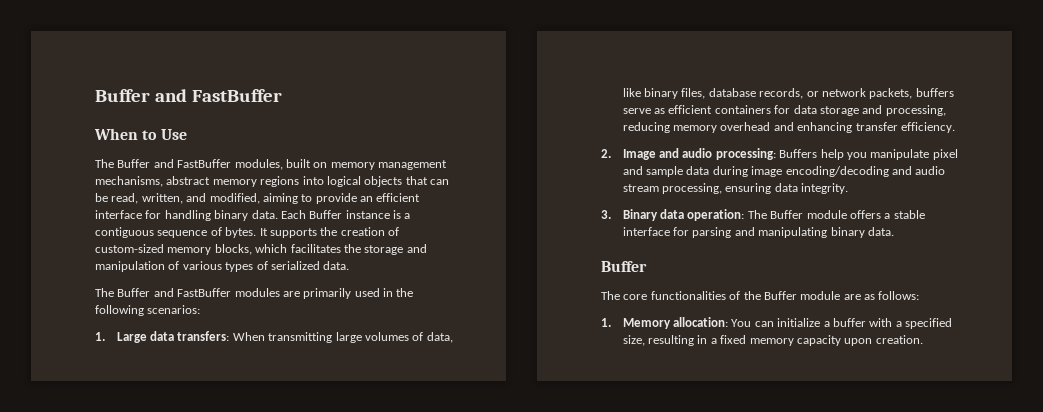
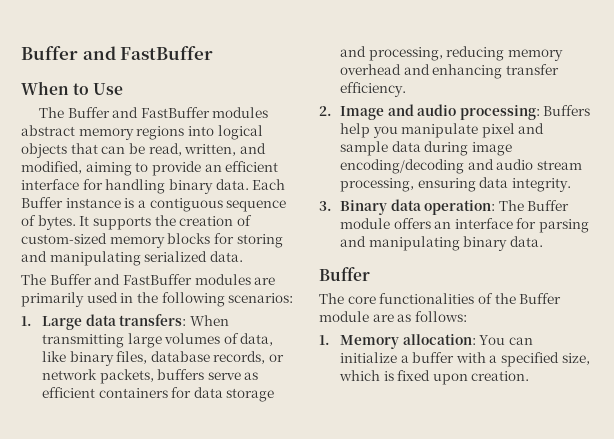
- The Buffer and FastBuffer modules, built on memory management mechanisms, abstract memory regions into logical objects that can be read, written, and modified, aiming to provide an efficient interface for handling binary data.
+ The Buffer and FastBuffer modules abstract memory regions into logical objects that can be read, written, and modified, aiming to provide an efficient interface for handling binary data.
- It supports the creation of custom-sized memory blocks, which facilitates the storage and manipulation of various types of serialized data.
+ It supports the creation of custom-sized memory blocks for storing and manipulating serialized data.
- 3. Binary data operation: The Buffer module offers a stable interface for parsing and manipulating binary data.
+ 3. Binary data operation: The Buffer module offers an interface for parsing and manipulating binary data.
- 1. Memory allocation: You can initialize a buffer with a specified size, resulting in a fixed memory capacity upon creation.
+ 1. Memory allocation: You can initialize a buffer with a specified size, which is fixed upon creation.

